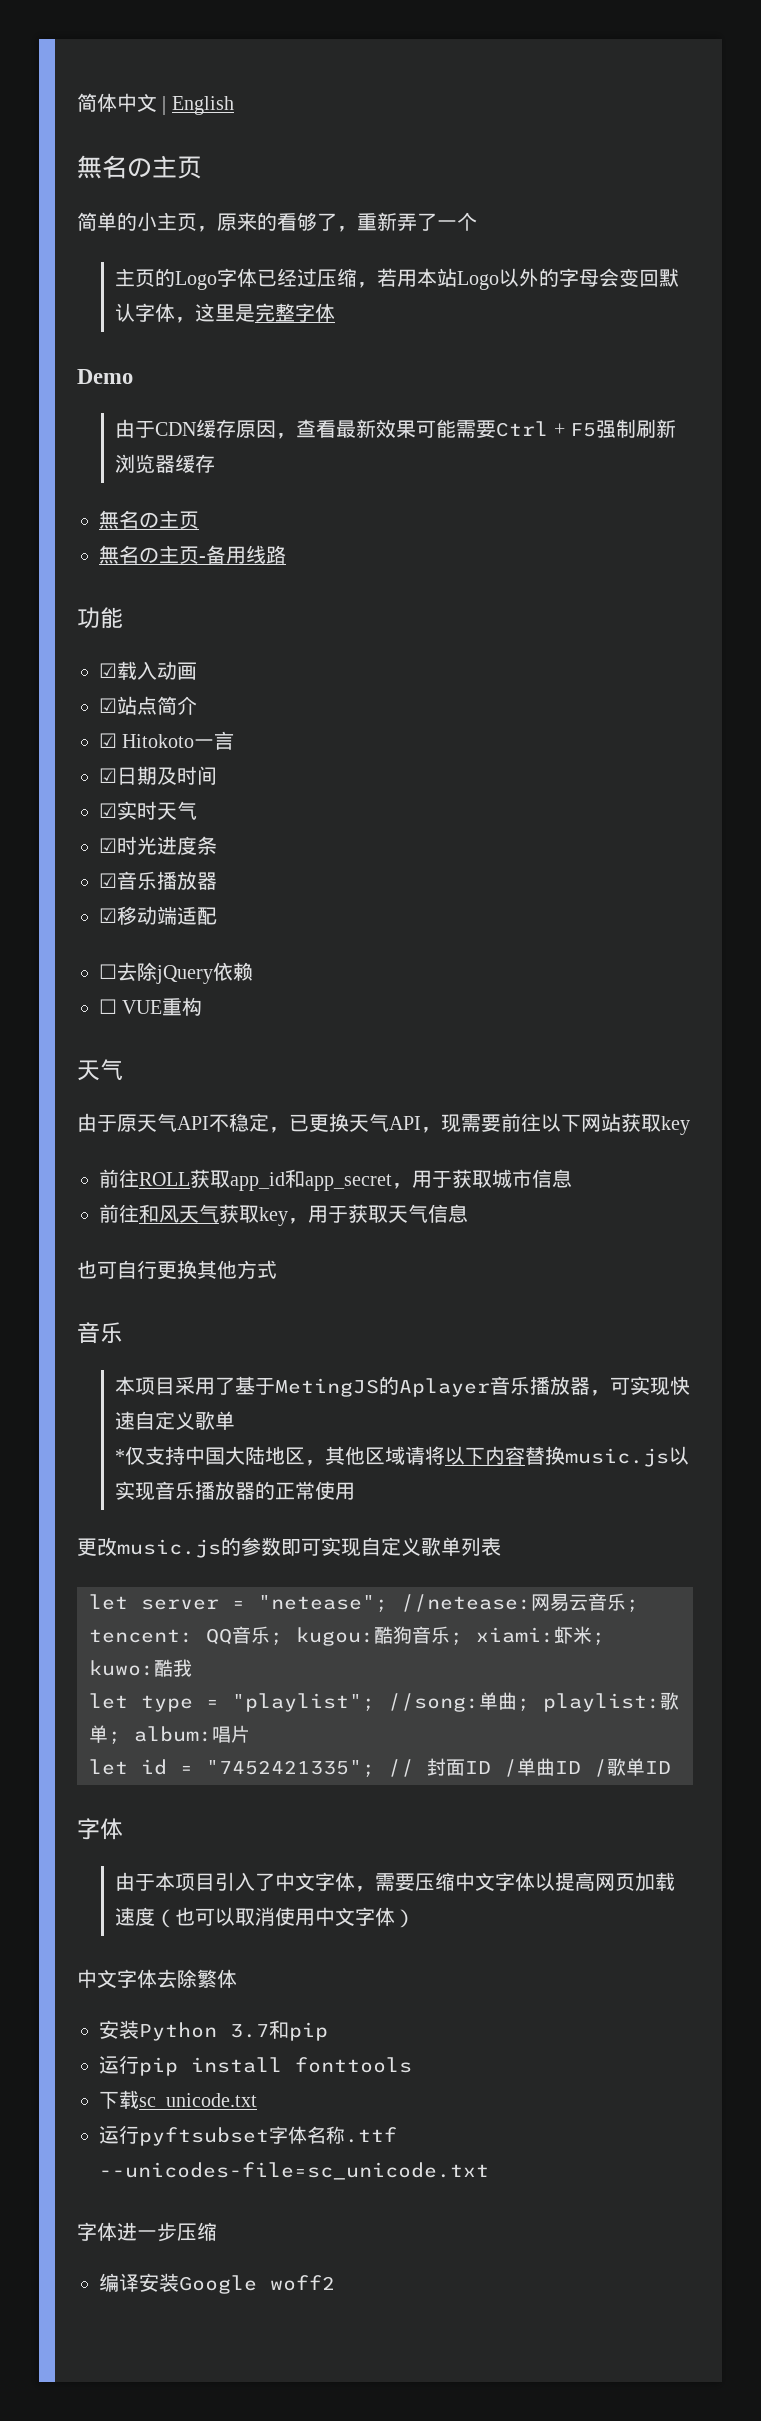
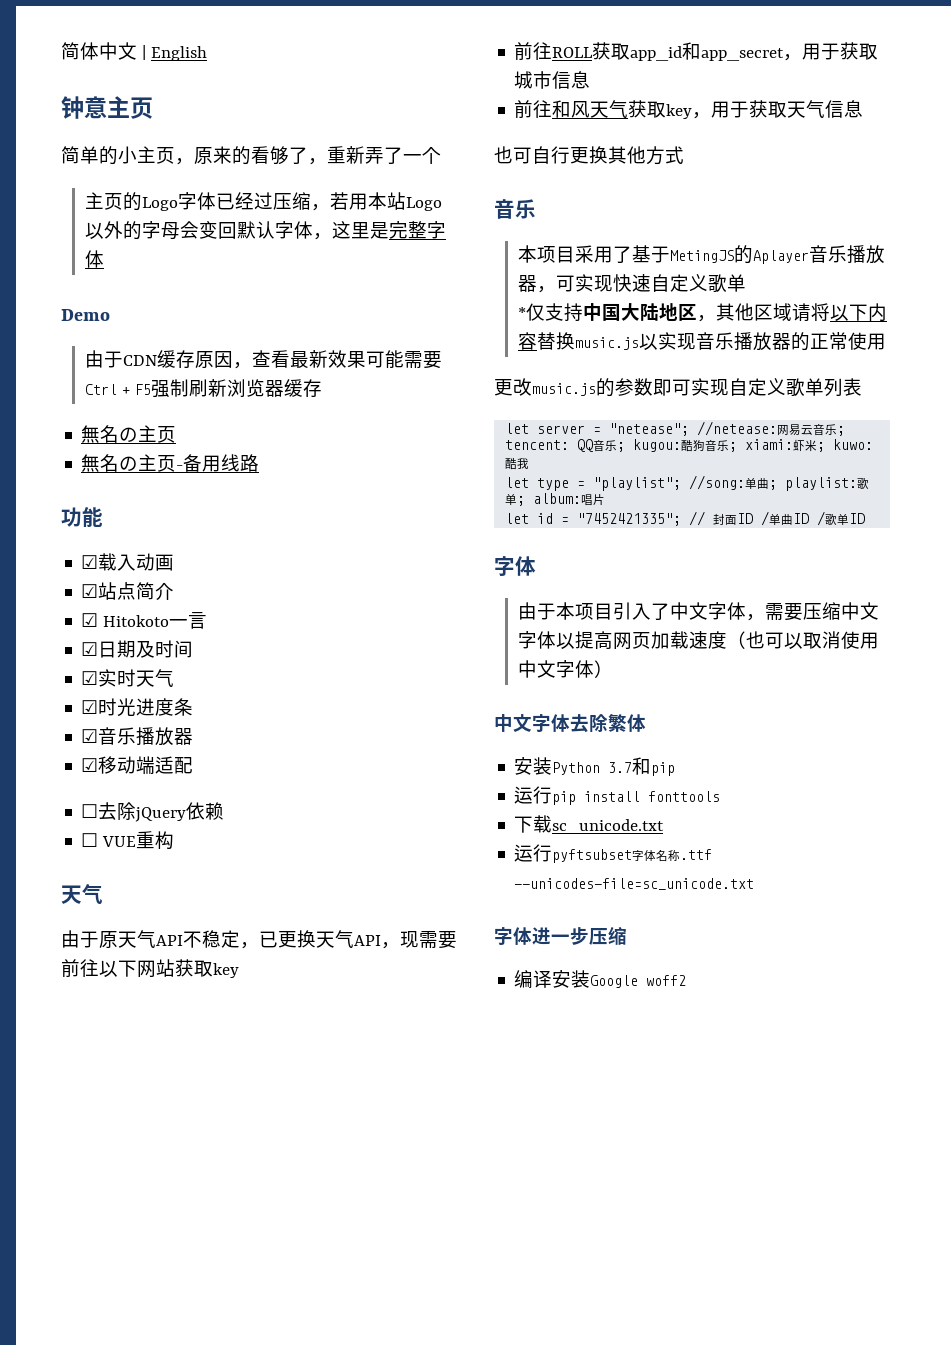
  简体中文 | English
- 無名の主页
+ 钟意主页

